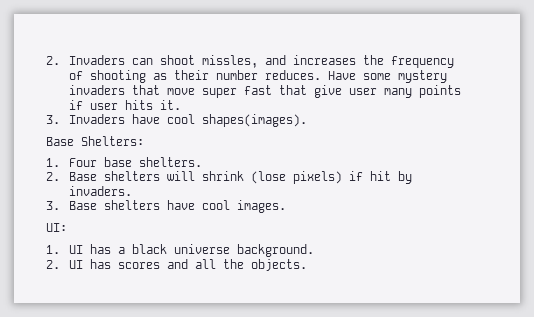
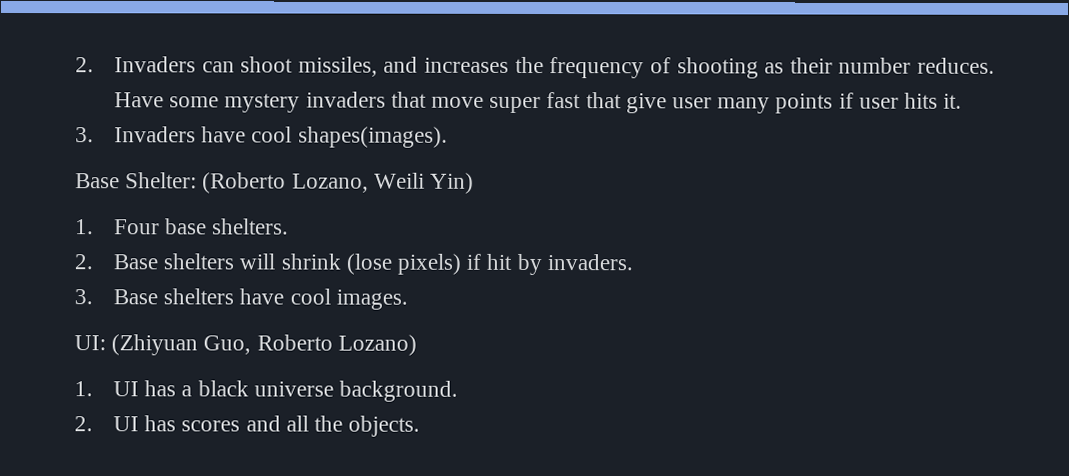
- 2. Invaders can shoot missles, and increases the frequency of shooting as their number reduces.
+ 2. Invaders can shoot missiles, and increases the frequency of shooting as their number reduces.
- Base Shelters:
+ Base Shelter: (Roberto Lozano, Weili Yin)
- UI:
+ UI: (Zhiyuan Guo, Roberto Lozano)

